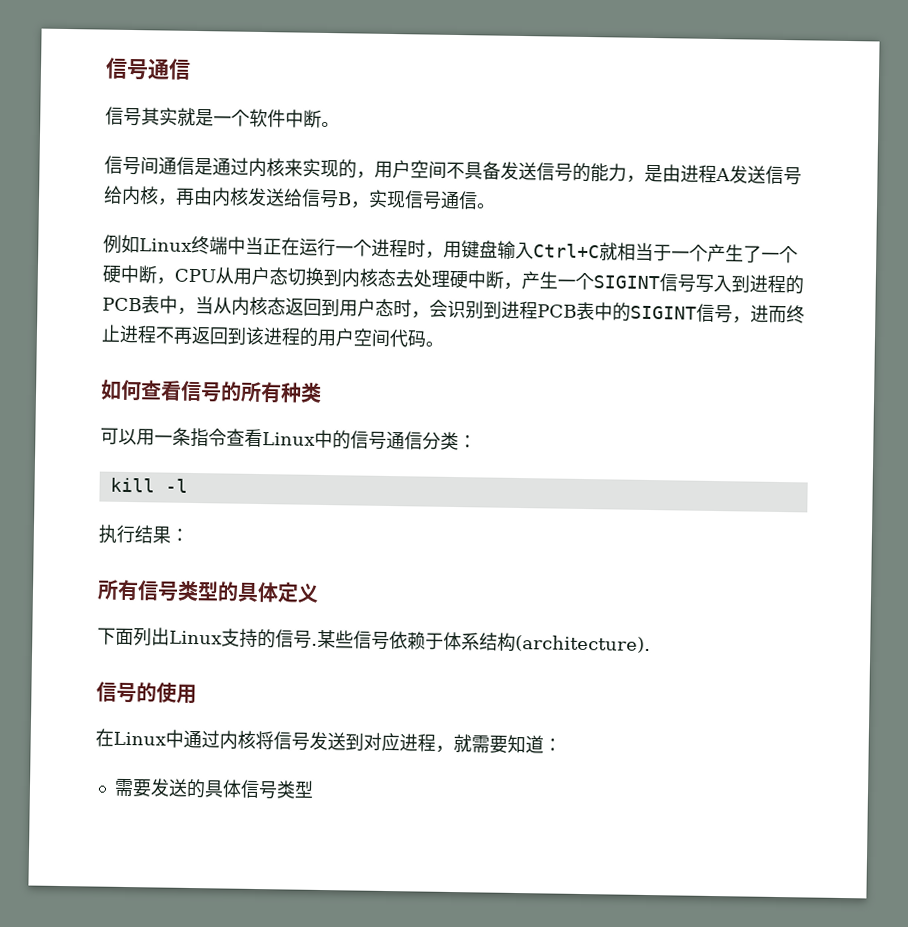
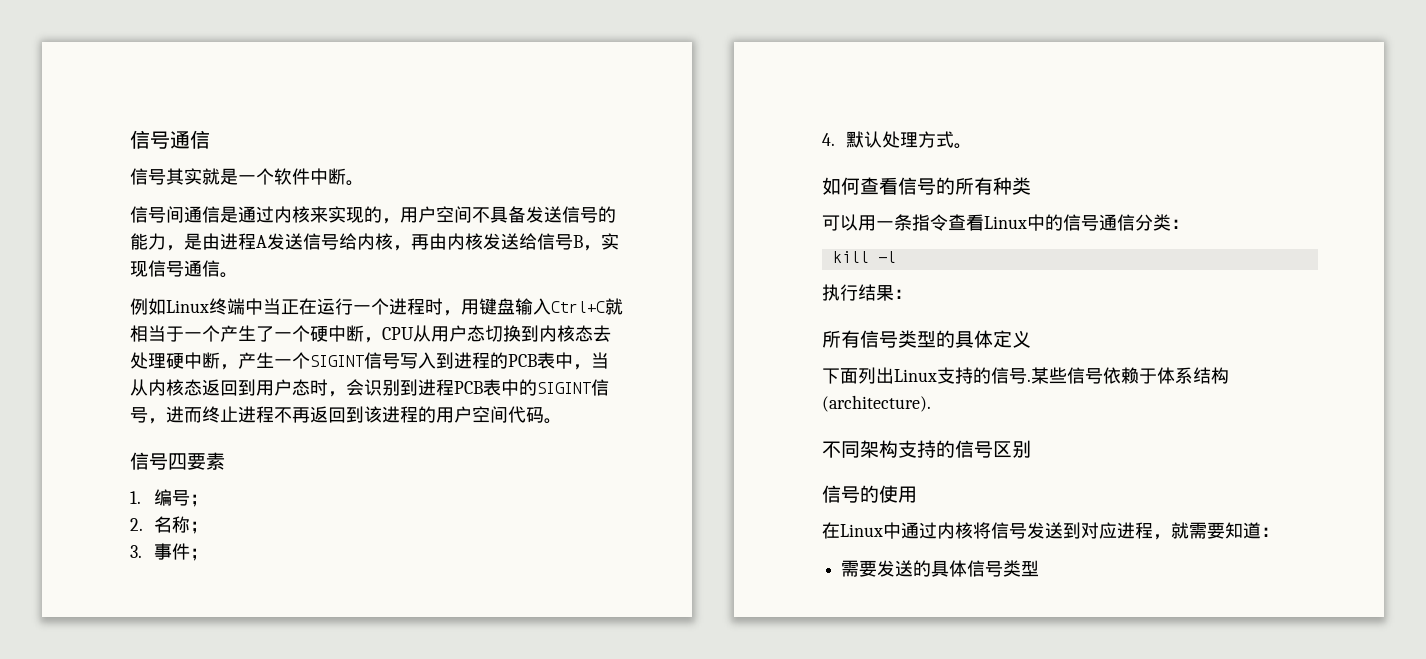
+ 信号四要素
+ 1.编号；
+ 2.名称；
+ 3.事件；
+ 4.默认处理方式。
+ 不同架构支持的信号区别

